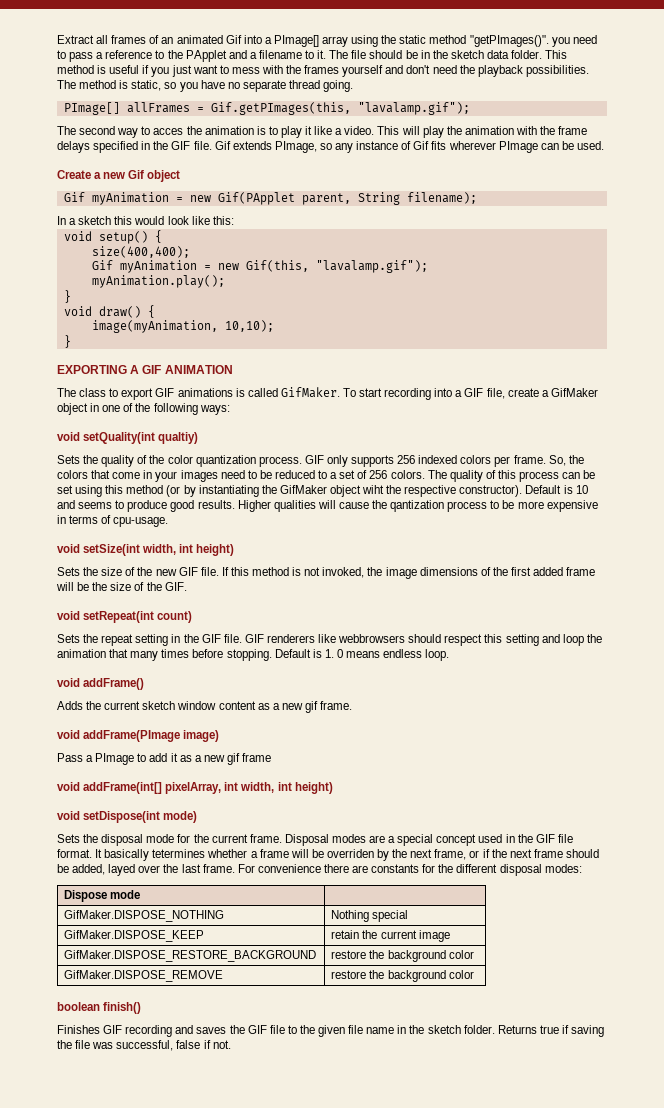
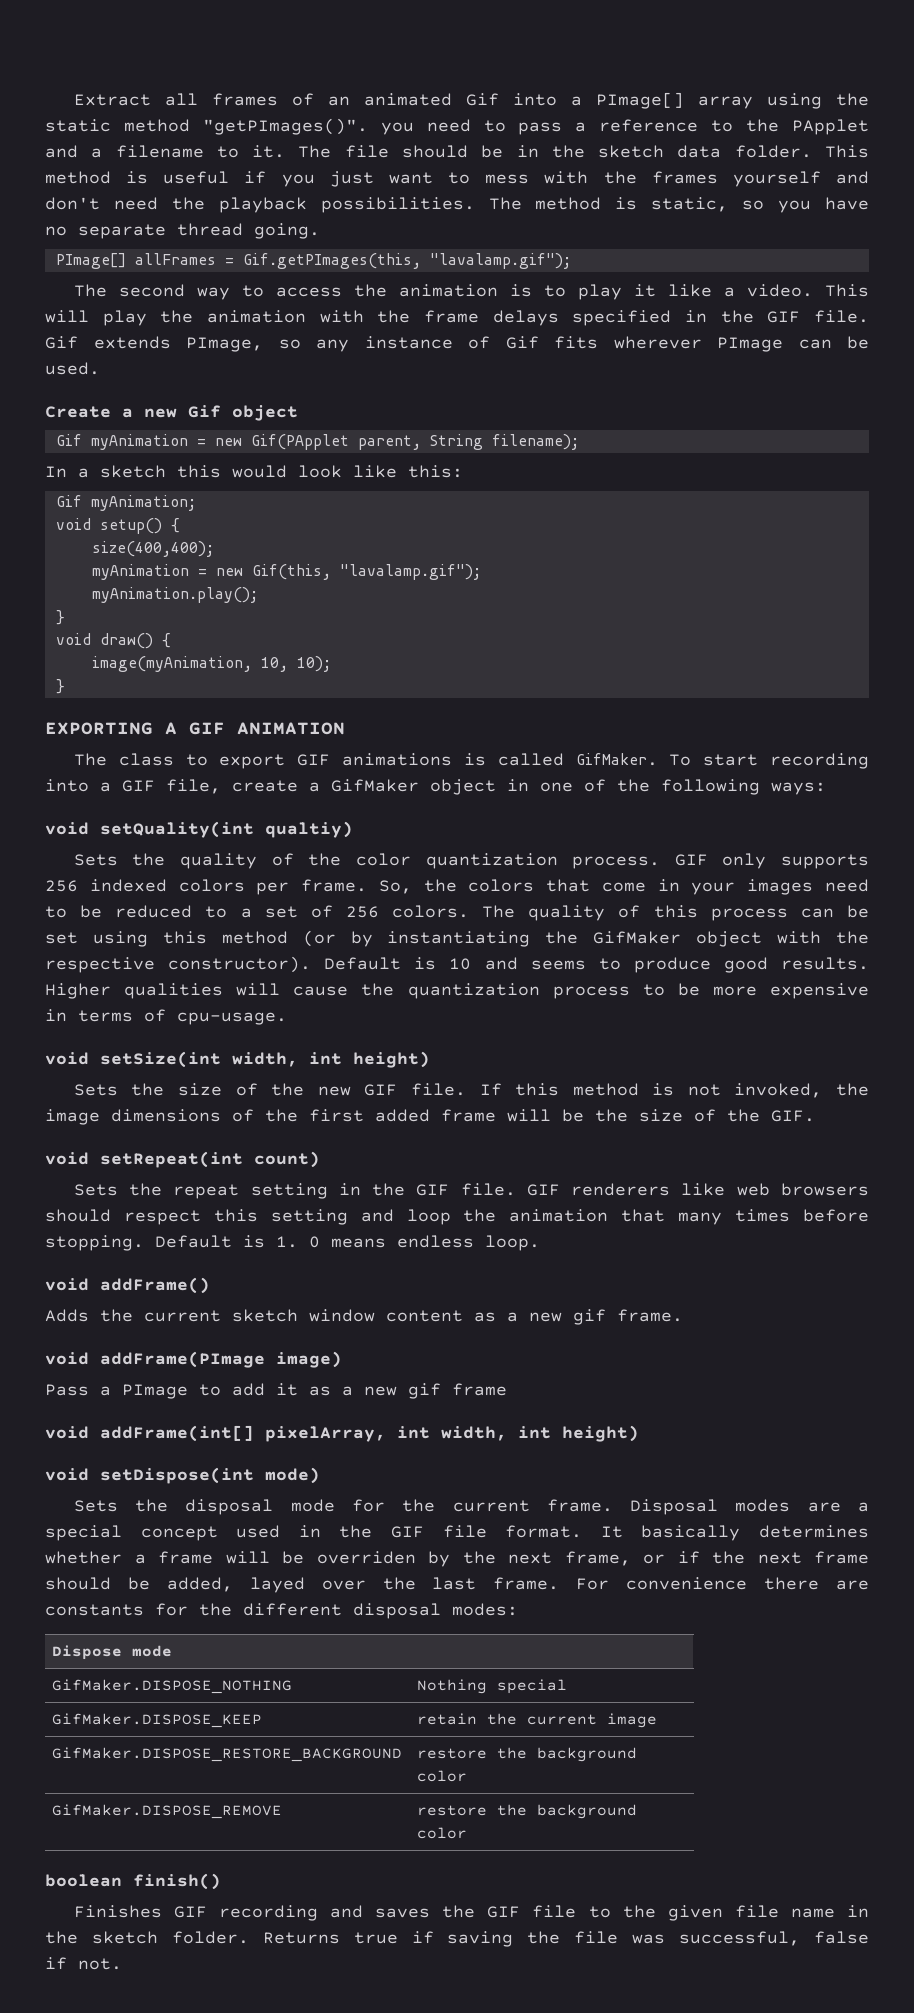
- The second way to acces the animation is to play it like a video.
+ The second way to access the animation is to play it like a video.
+ Gif myAnimation;
- Gif myAnimation = new Gif(this, "lavalamp.gif");
+ myAnimation = new Gif(this, "lavalamp.gif");
- image(myAnimation, 10,10);
+ image(myAnimation, 10, 10);
- The quality of this process can be set using this method (or by instantiating the GifMaker object wiht the respective constructor).
+ The quality of this process can be set using this method (or by instantiating the GifMaker object with the respective constructor).
- Higher qualities will cause the qantization process to be more expensive in terms of cpu-usage.
+ Higher qualities will cause the quantization process to be more expensive in terms of cpu-usage.
- GIF renderers like webbrowsers should respect this setting and loop the animation that many times before stopping.
+ GIF renderers like web browsers should respect this setting and loop the animation that many times before stopping.
- It basically tetermines whether a frame will be overriden by the next frame, or if the next frame should be added, layed over the last frame.
+ It basically determines whether a frame will be overriden by the next frame, or if the next frame should be added, layed over the last frame.

